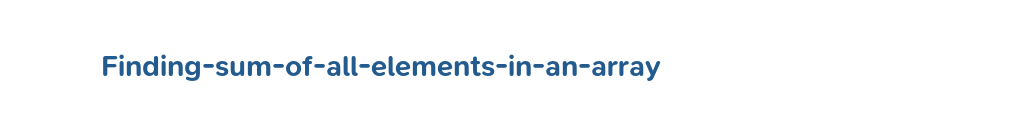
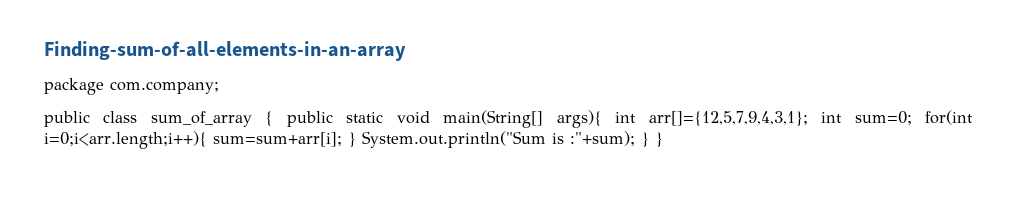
+ package com.company;
+ public class sum_of_array { public static void main(String[] args){ int arr[]={12,5,7,9,4,3,1}; int sum=0; for(int i=0;i<arr.length;i++){ sum=sum+arr[i]; } System.out.println("Sum is :"+sum); } }

